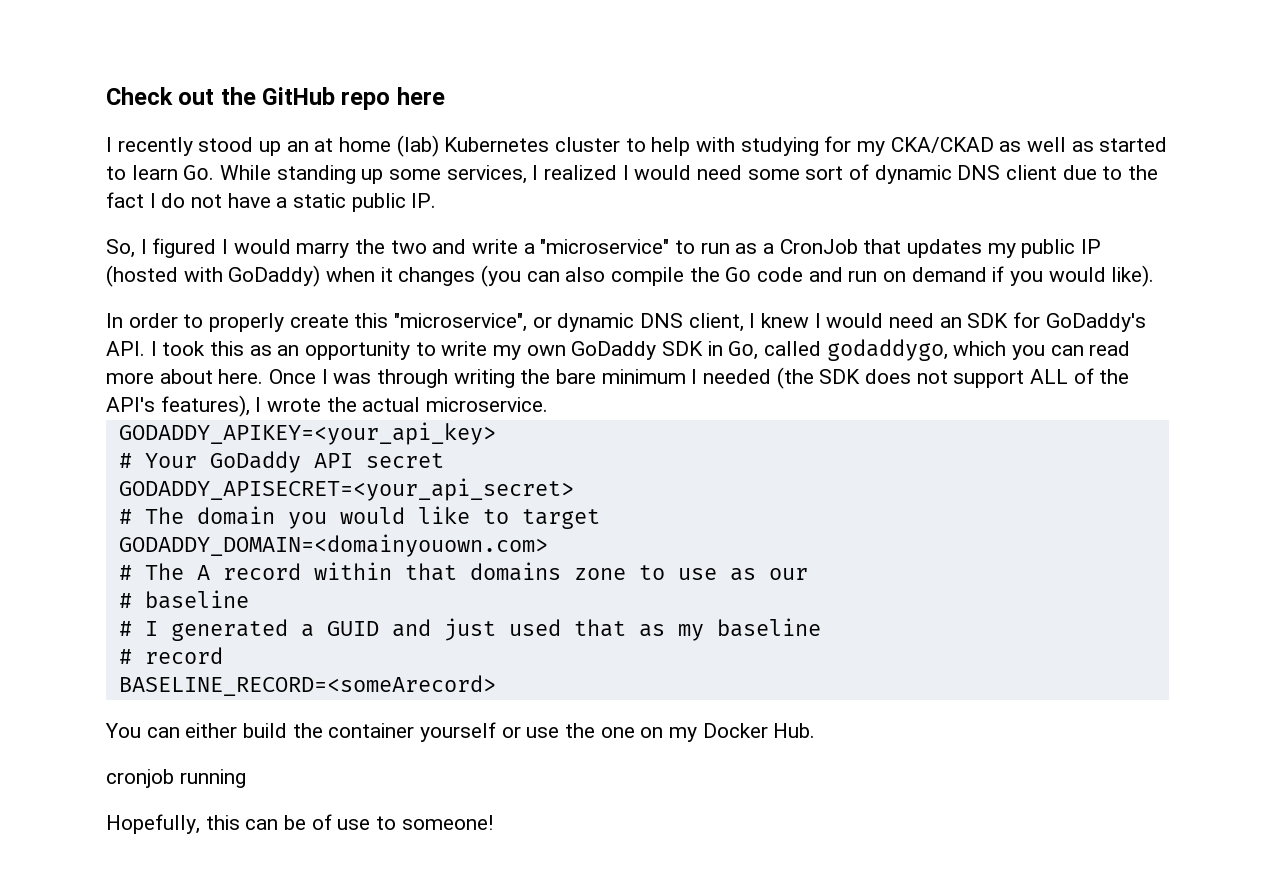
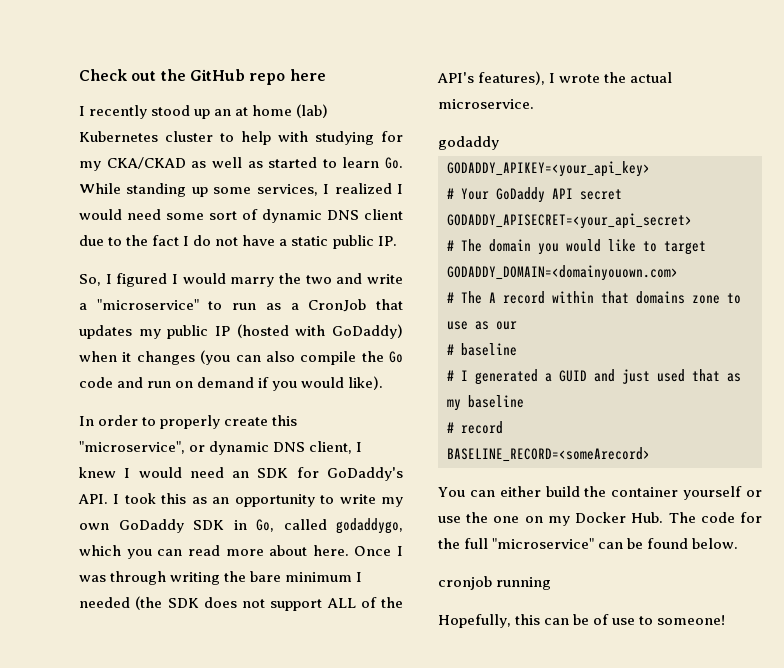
+ godaddy
- You can either build the container yourself or use the one on my Docker Hub.
+ You can either build the container yourself or use the one on my Docker Hub. The code for the full "microservice" can be found below.

